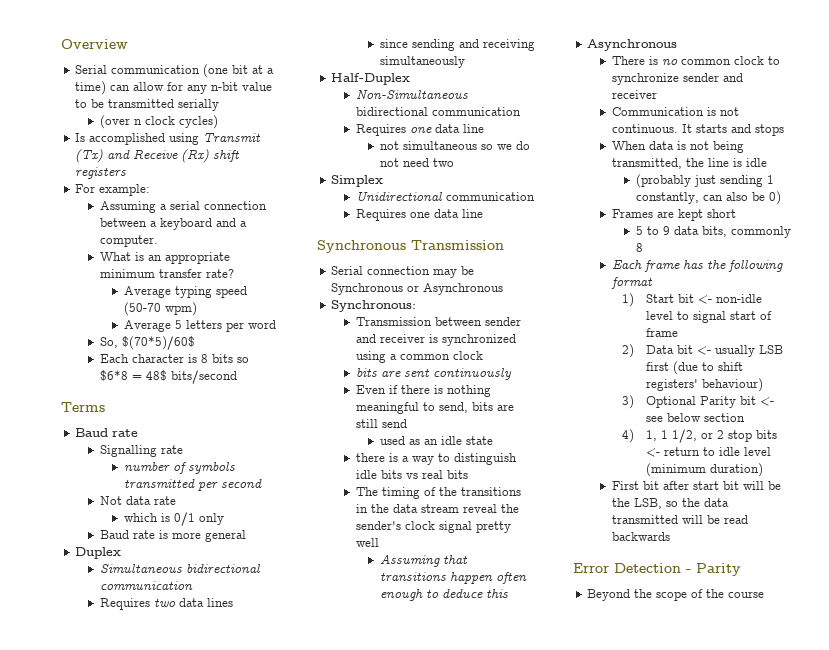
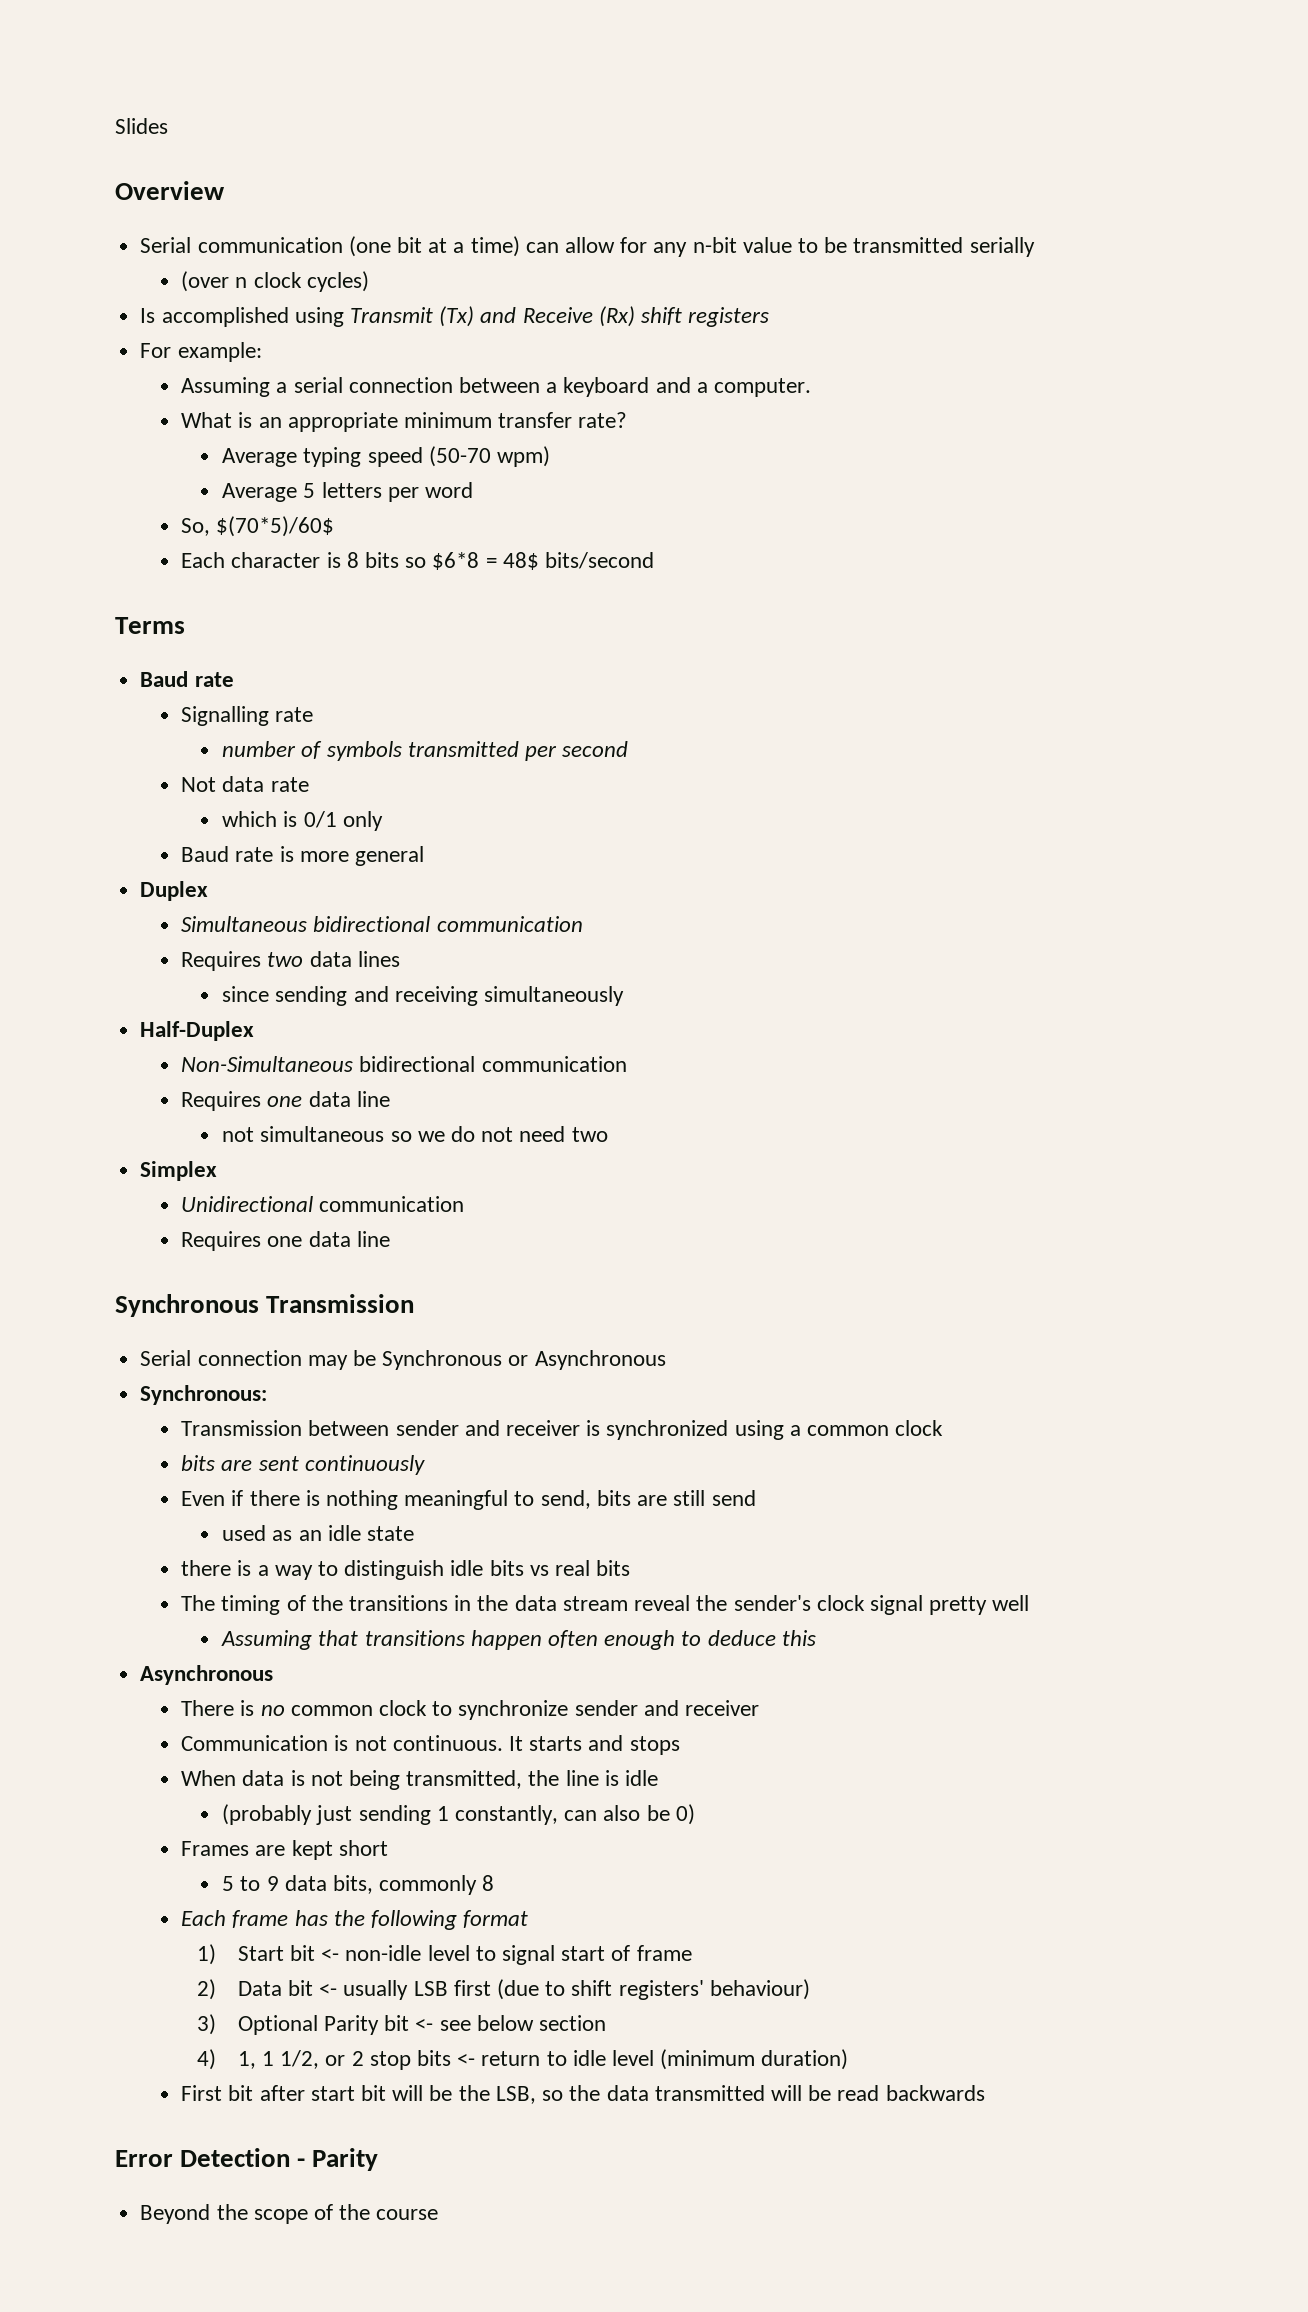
+ Slides

